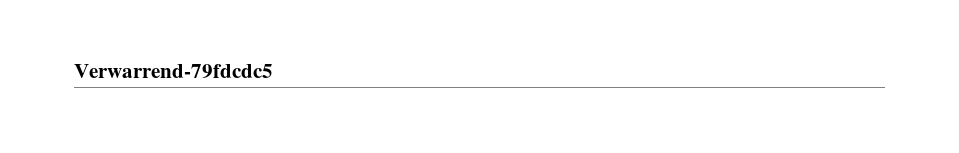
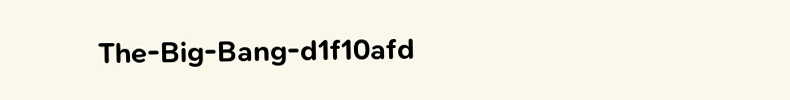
- Verwarrend-79fdcdc5
+ The-Big-Bang-d1f10afd

